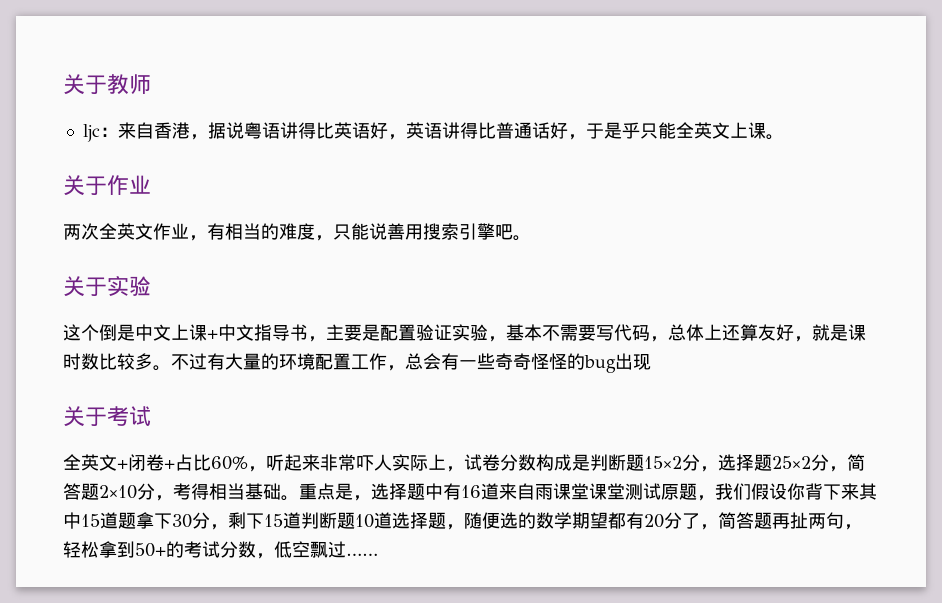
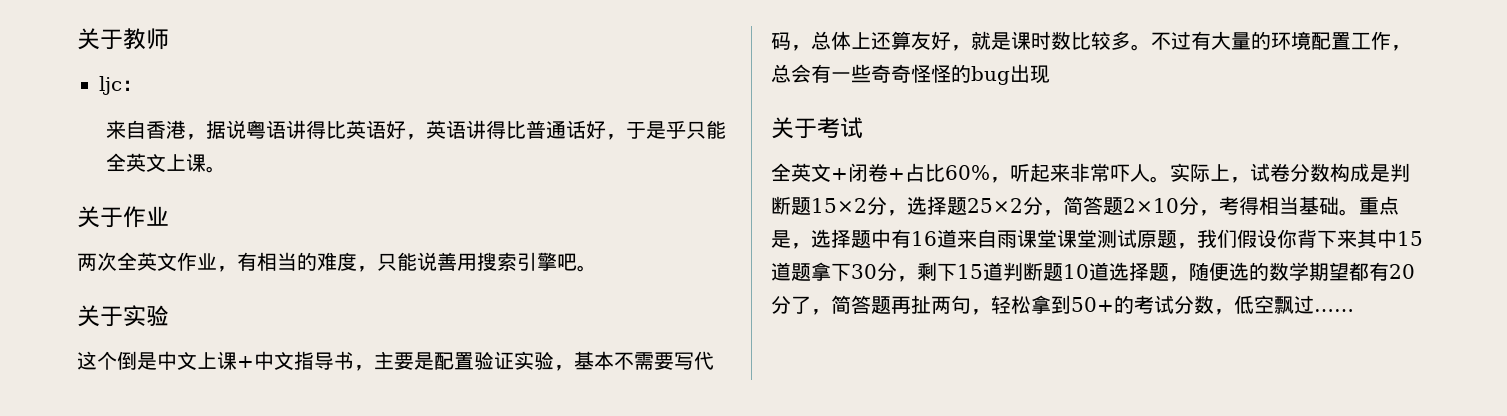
- ljc：来自香港，据说粤语讲得比英语好，英语讲得比普通话好，于是乎只能全英文上课。
+ ljc：
+ 来自香港，据说粤语讲得比英语好，英语讲得比普通话好，于是乎只能全英文上课。
- 全英文+闭卷+占比60%，听起来非常吓人实际上，试卷分数构成是判断题15×2分，选择题25×2分，简答题2×10分，考得相当基础。
+ 全英文+闭卷+占比60%，听起来非常吓人。实际上，试卷分数构成是判断题15×2分，选择题25×2分，简答题2×10分，考得相当基础。

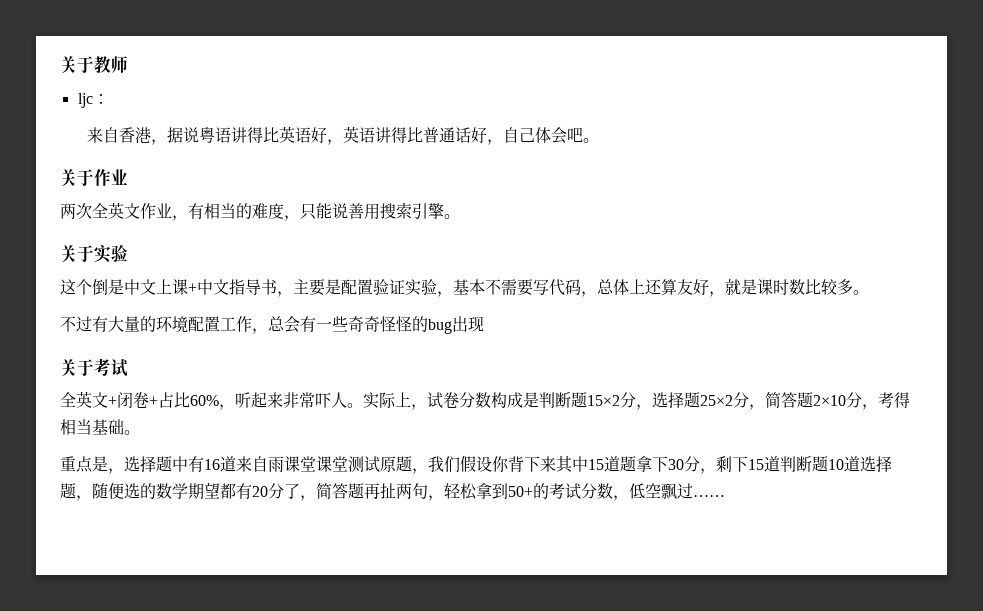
- 来自香港，据说粤语讲得比英语好，英语讲得比普通话好，于是乎只能全英文上课。
+ 来自香港，据说粤语讲得比英语好，英语讲得比普通话好，自己体会吧。
- 两次全英文作业，有相当的难度，只能说善用搜索引擎吧。
+ 两次全英文作业，有相当的难度，只能说善用搜索引擎。
- 这个倒是中文上课+中文指导书，主要是配置验证实验，基本不需要写代码，总体上还算友好，就是课时数比较多。不过有大量的环境配置工作，总会有一些奇奇怪怪的bug出现
+ 这个倒是中文上课+中文指导书，主要是配置验证实验，基本不需要写代码，总体上还算友好，就是课时数比较多。
+ 不过有大量的环境配置工作，总会有一些奇奇怪怪的bug出现
- 实际上，试卷分数构成是判断题15×2分，选择题25×2分，简答题2×10分，考得相当基础。重点是，选择题中有16道来自雨课堂课堂测试原题，我们假设你背下来其中15道题拿下30分，剩下15道判断题10道选择题，随便选的数学期望都有20分了，简答题再扯两句，轻松拿到50+的考试分数，低空飘过……
+ 实际上，试卷分数构成是判断题15×2分，选择题25×2分，简答题2×10分，考得相当基础。
+ 重点是，选择题中有16道来自雨课堂课堂测试原题，我们假设你背下来其中15道题拿下30分，剩下15道判断题10道选择题，随便选的数学期望都有20分了，简答题再扯两句，轻松拿到50+的考试分数，低空飘过……

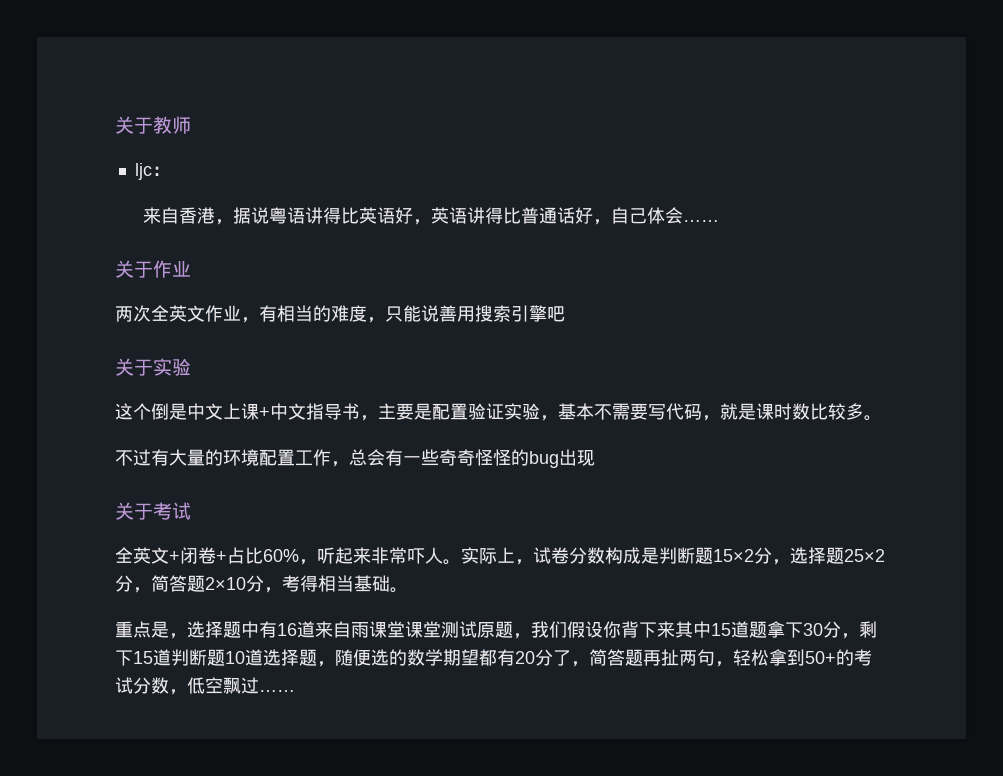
- 来自香港，据说粤语讲得比英语好，英语讲得比普通话好，自己体会吧。
+ 来自香港，据说粤语讲得比英语好，英语讲得比普通话好，自己体会……
- 两次全英文作业，有相当的难度，只能说善用搜索引擎。
+ 两次全英文作业，有相当的难度，只能说善用搜索引擎吧
- 这个倒是中文上课+中文指导书，主要是配置验证实验，基本不需要写代码，总体上还算友好，就是课时数比较多。
+ 这个倒是中文上课+中文指导书，主要是配置验证实验，基本不需要写代码，就是课时数比较多。

